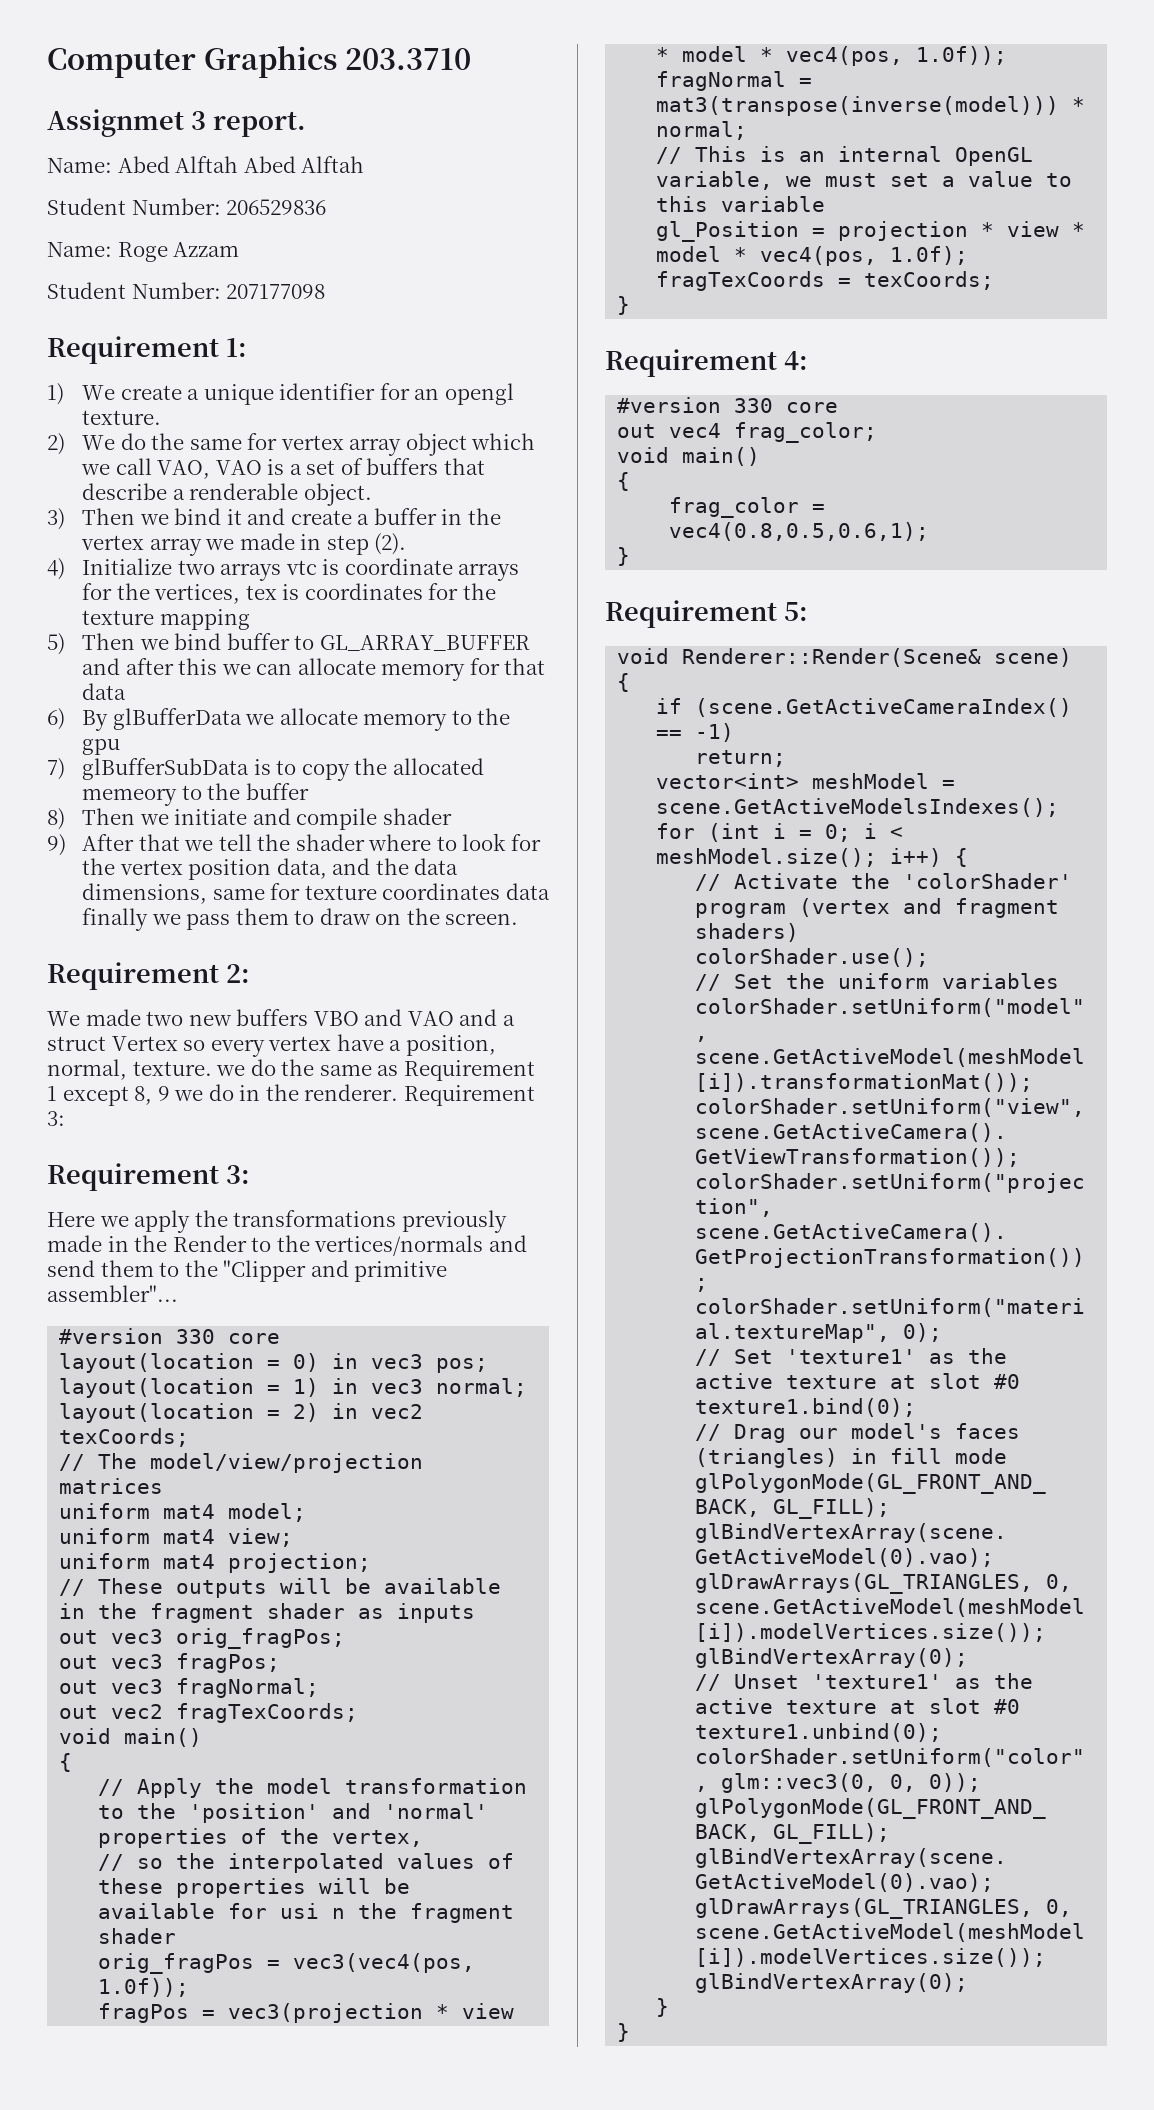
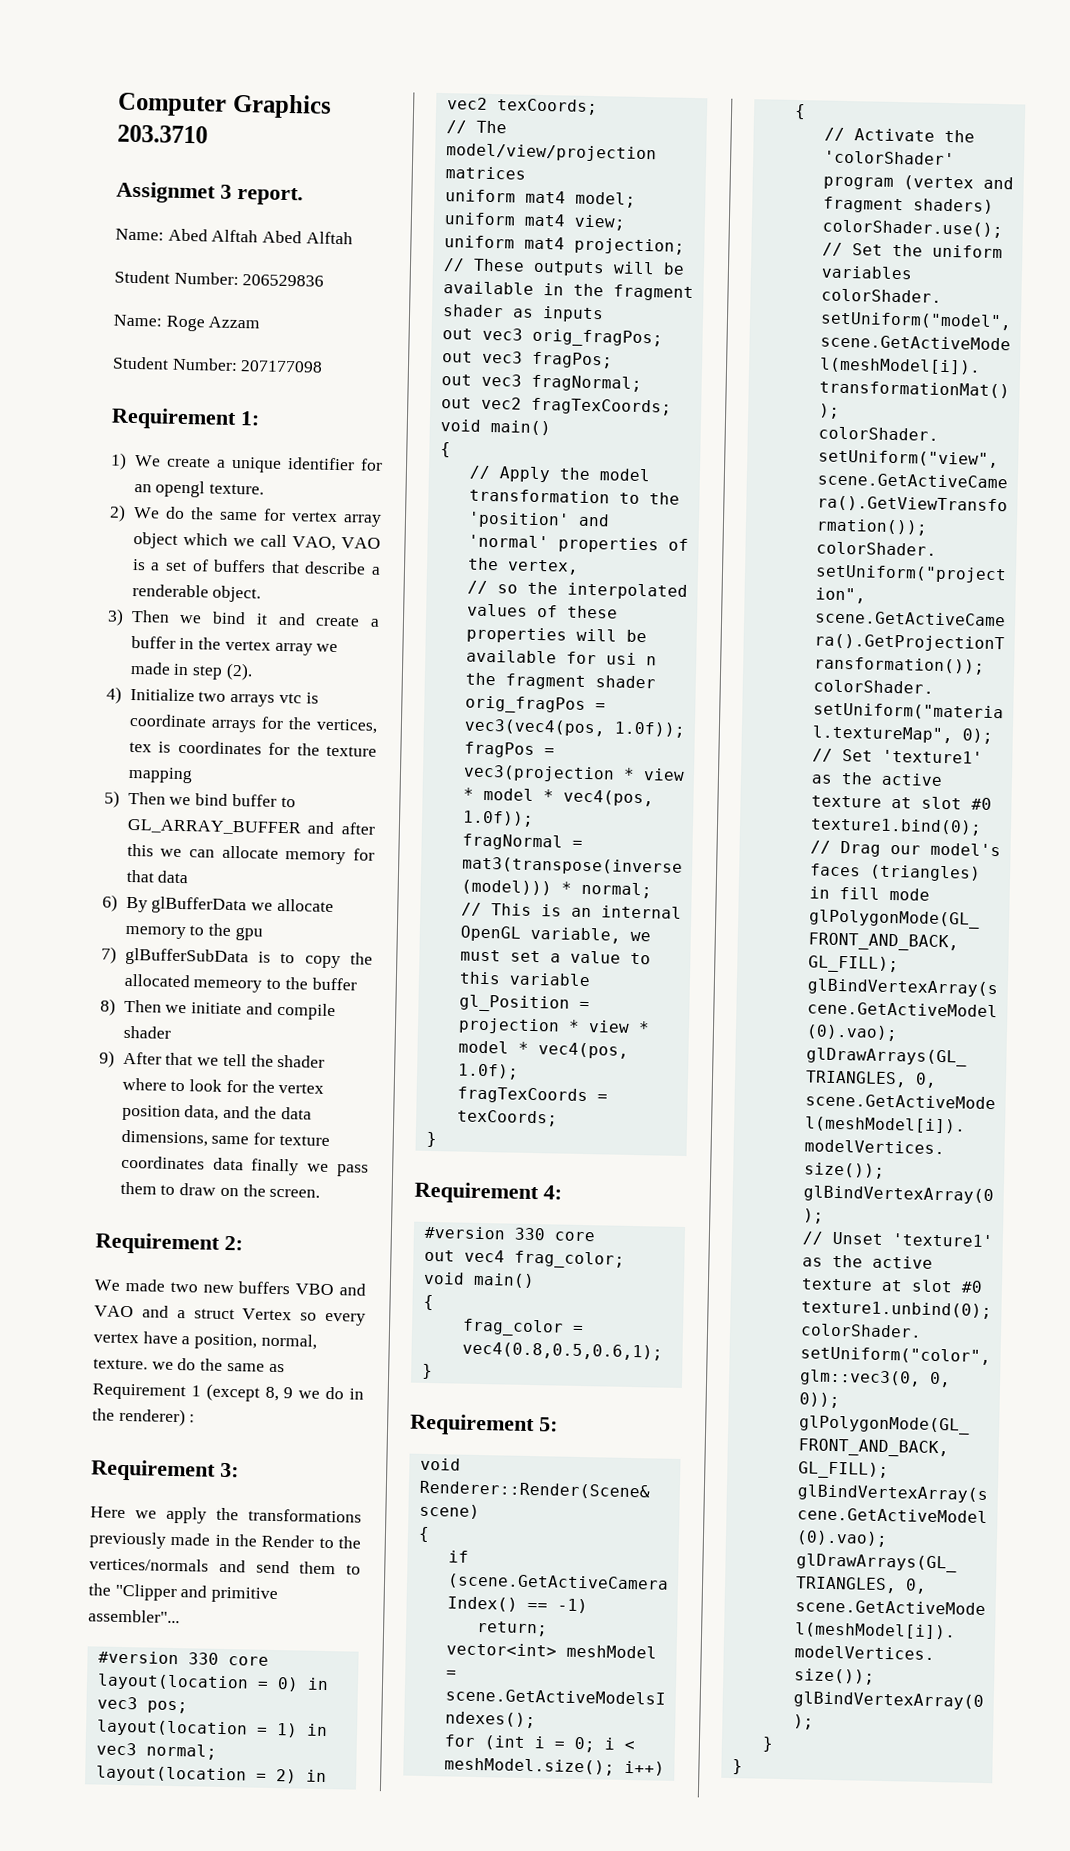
- We made two new buffers VBO and VAO and a struct Vertex so every vertex have a position, normal, texture. we do the same as Requirement 1 except 8, 9 we do in the renderer. Requirement 3:
+ We made two new buffers VBO and VAO and a struct Vertex so every vertex have a position, normal, texture. we do the same as Requirement 1 (except 8, 9 we do in the renderer) :

